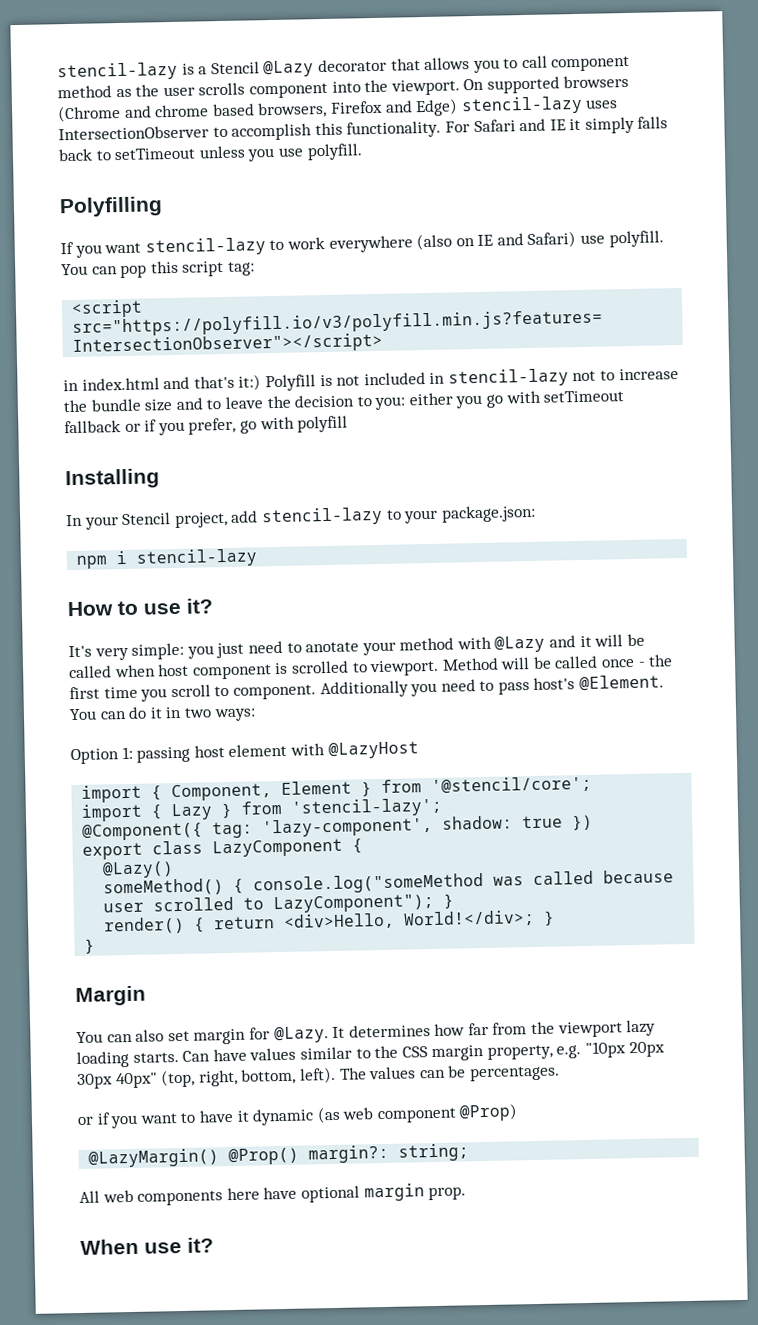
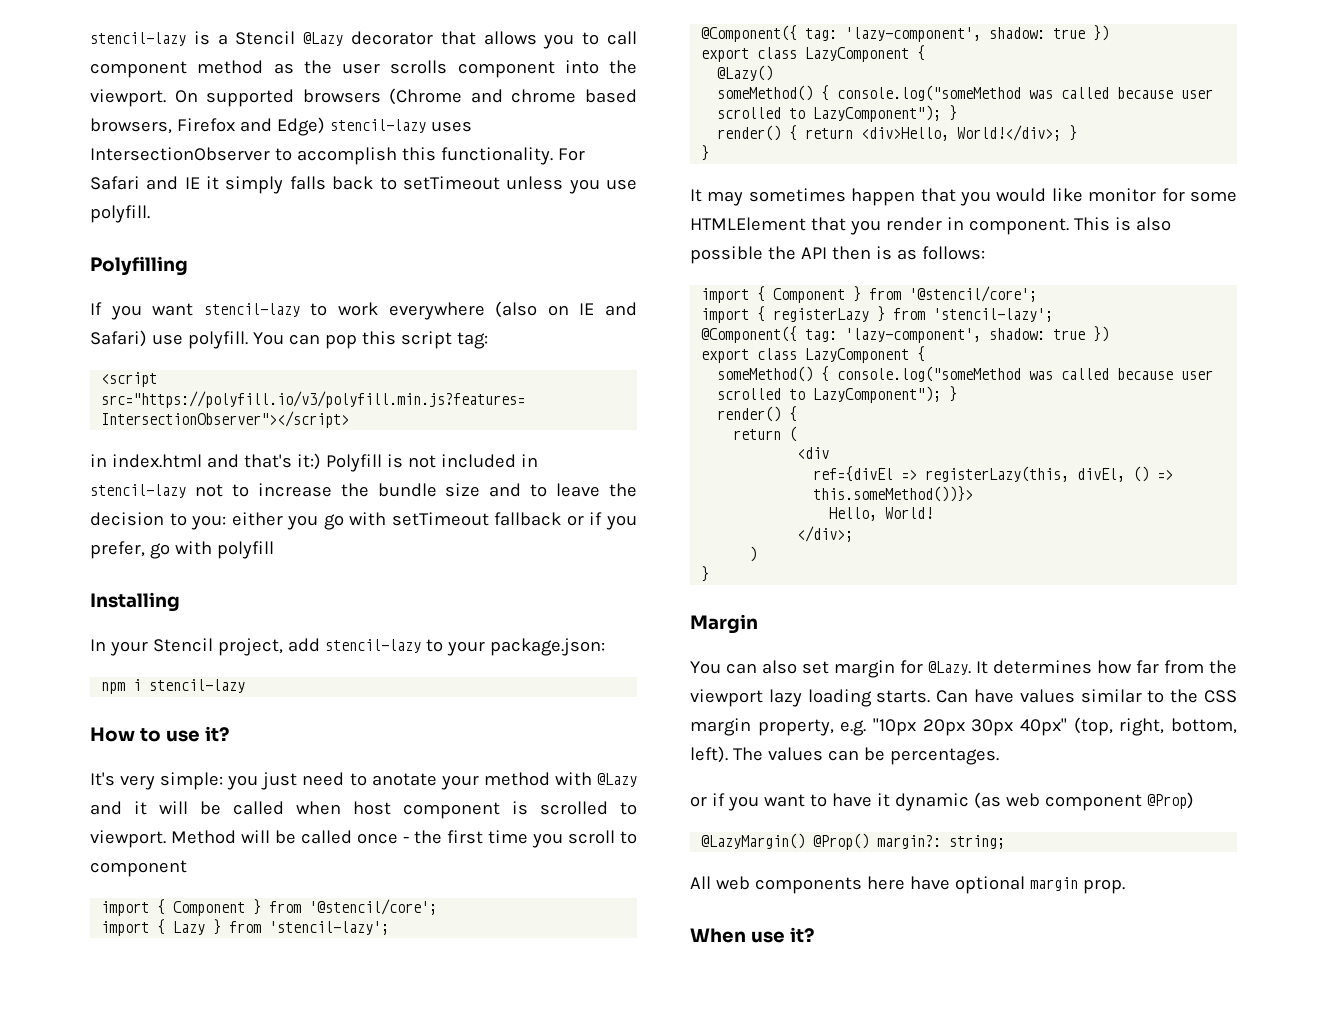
- Method will be called once - the first time you scroll to component. Additionally you need to pass host's @Element. You can do it in two ways:
- Option 1: passing host element with @LazyHost
- import { Component, Element } from '@stencil/core';
+ Method will be called once - the first time you scroll to component
+ import { Component } from '@stencil/core';
+ It may sometimes happen that you would like monitor for some HTMLElement that you render in component. This is also possible the API then is as follows:
+ import { Component } from '@stencil/core';
+ import { registerLazy } from 'stencil-lazy';
+ @Component({ tag: 'lazy-component', shadow: true })
+ export class LazyComponent {
+ someMethod() { console.log("someMethod was called because user scrolled to LazyComponent"); }
+ render() {
+ return (
+ <div
+ ref={divEl => registerLazy(this, divEl, () => this.someMethod())}>
+ Hello, World!
+ </div>;
+ )
+ }

